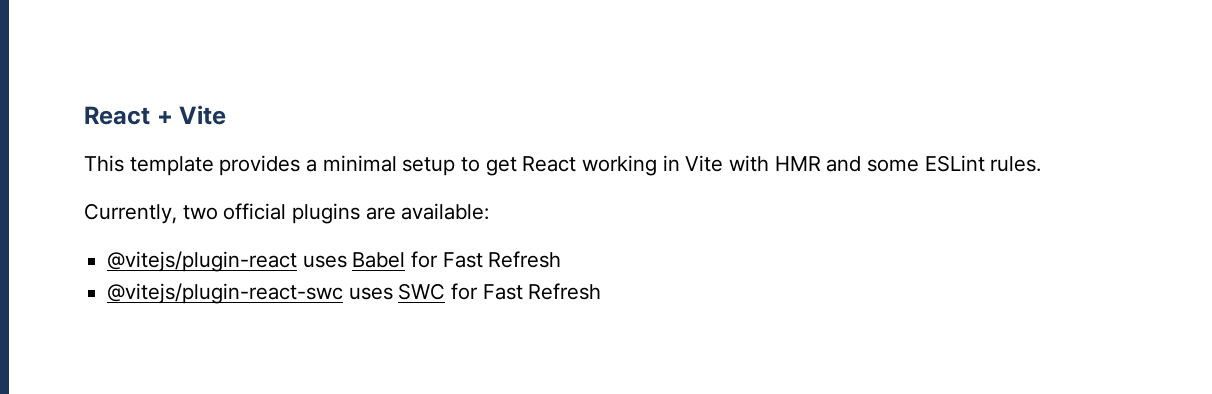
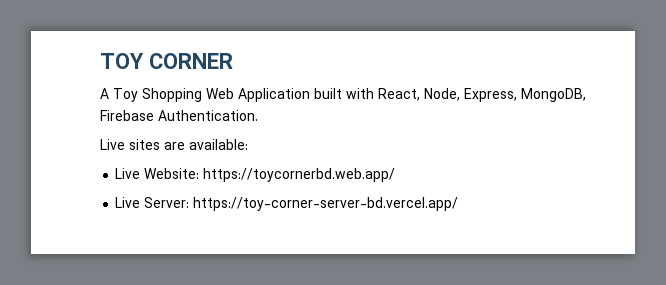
- React + Vite
- This template provides a minimal setup to get React working in Vite with HMR and some ESLint rules.
- Currently, two official plugins are available:
- @vitejs/plugin-react uses Babel for Fast Refresh
- @vitejs/plugin-react-swc uses SWC for Fast Refresh
+ TOY CORNER
+ A Toy Shopping Web Application built with React, Node, Express, MongoDB, Firebase Authentication.
+ Live sites are available:
+ Live Website: https://toycornerbd.web.app/
+ Live Server: https://toy-corner-server-bd.vercel.app/

